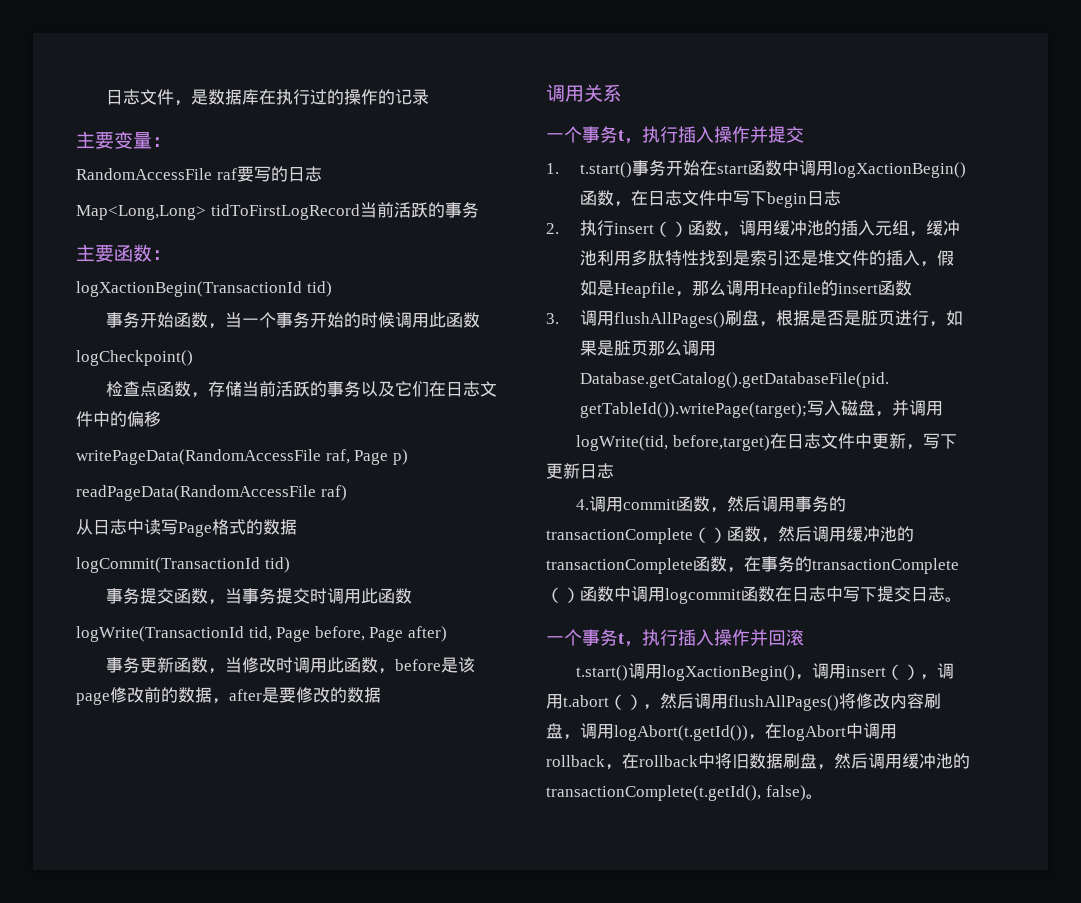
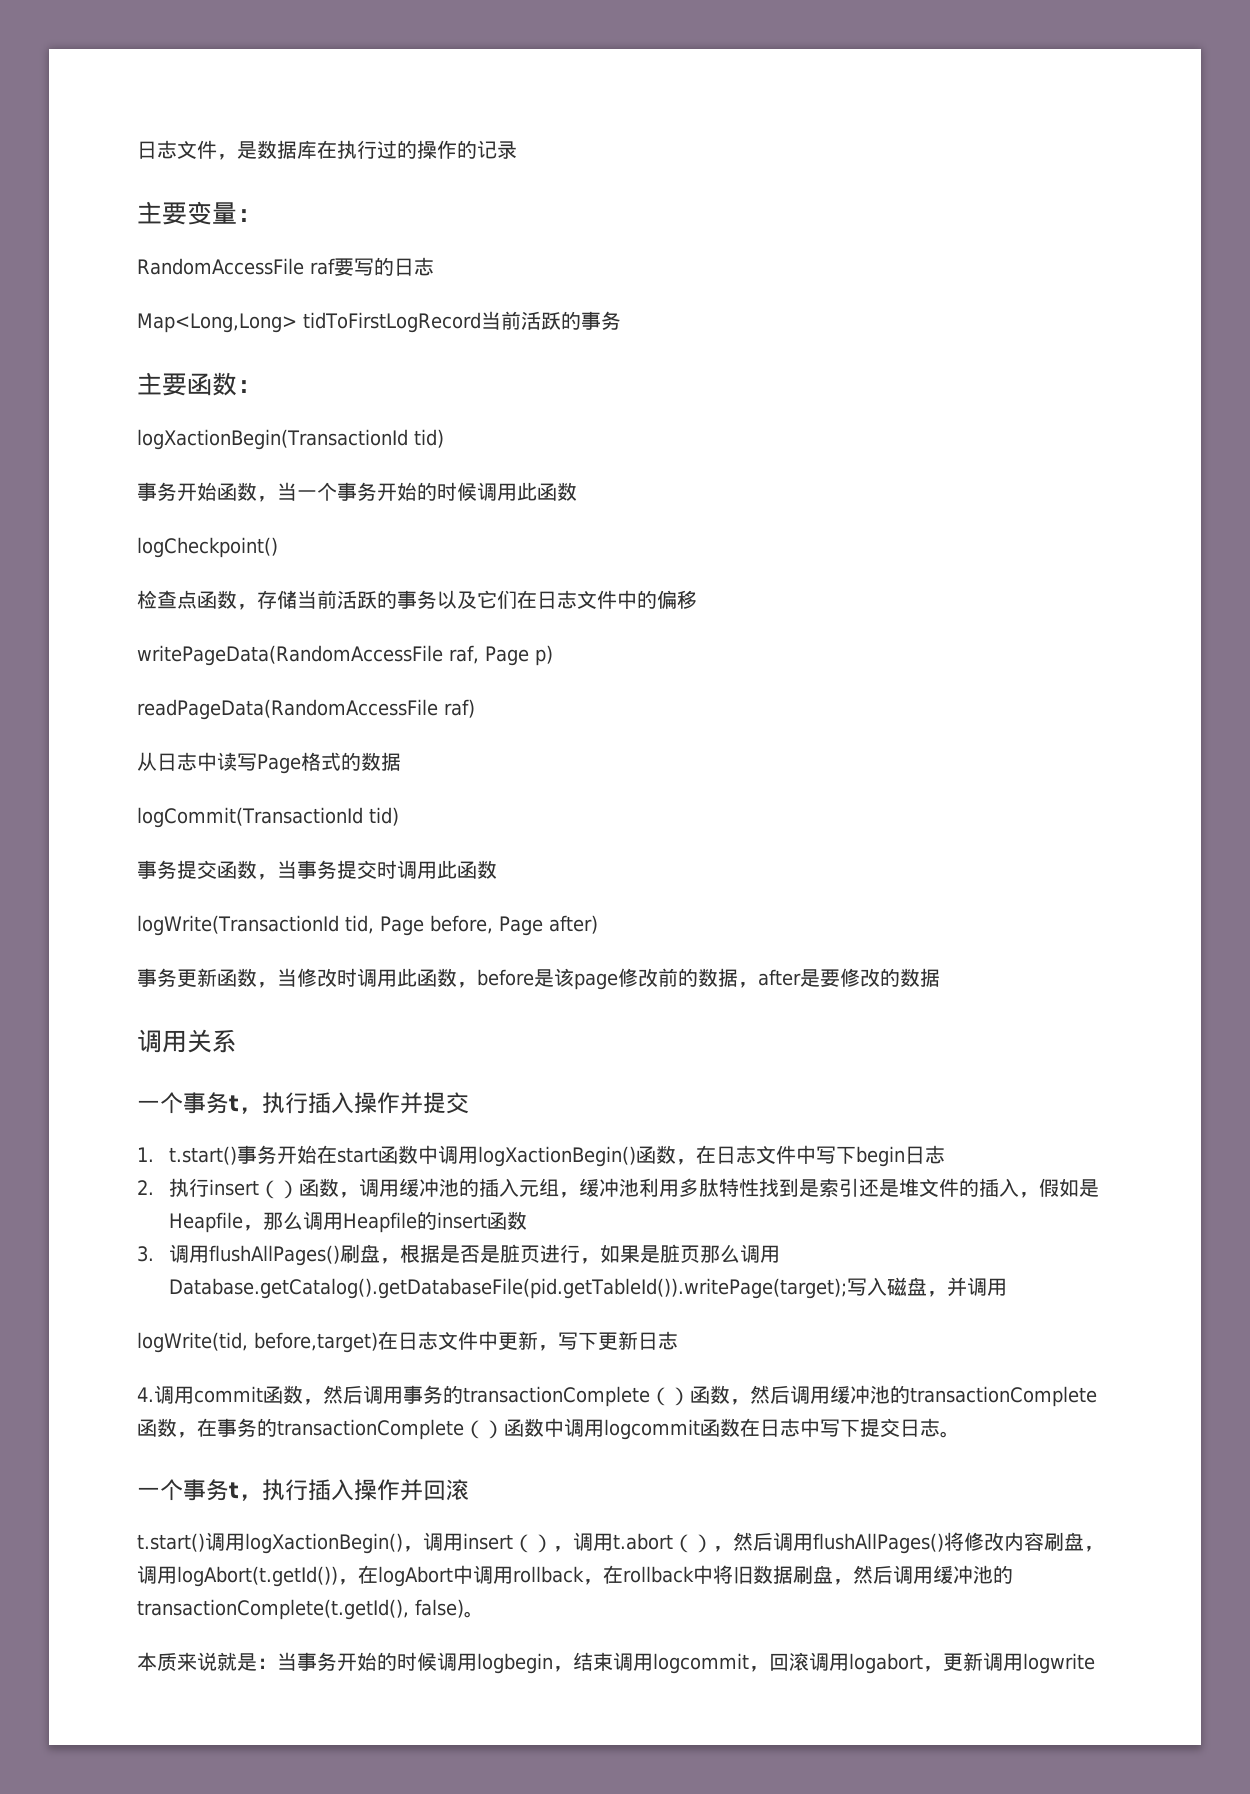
+ 本质来说就是：当事务开始的时候调用logbegin，结束调用logcommit，回滚调用logabort，更新调用logwrite

